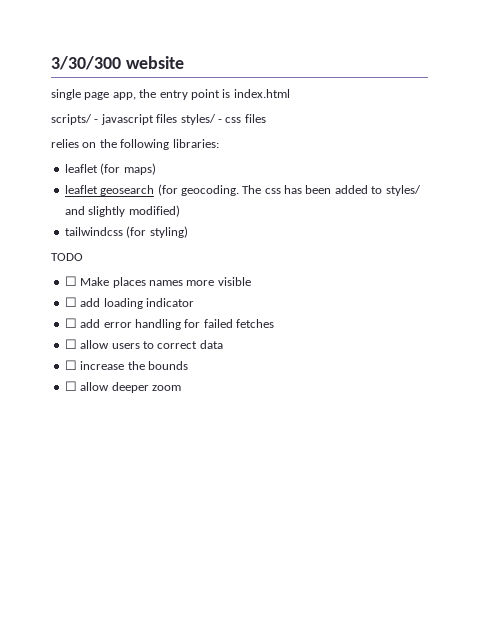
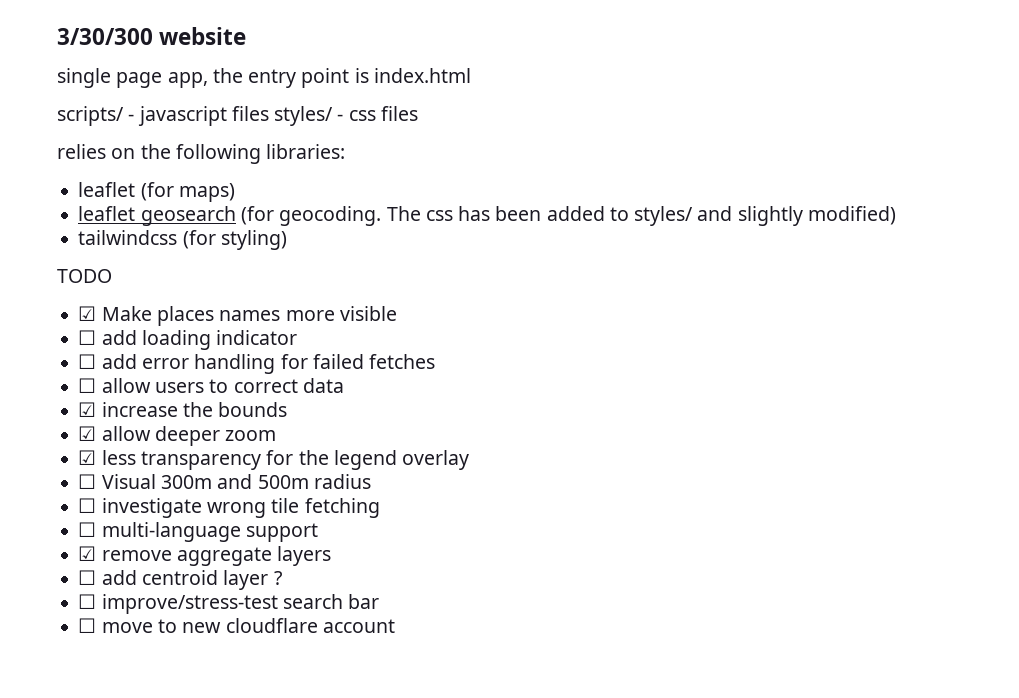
- ☐ Make places names more visible
+ ☑ Make places names more visible
- ☐ increase the bounds
+ ☑ increase the bounds
- ☐ allow deeper zoom
+ ☑ allow deeper zoom
+ ☑ less transparency for the legend overlay
+ ☐ Visual 300m and 500m radius
+ ☐ investigate wrong tile fetching
+ ☐ multi-language support
+ ☑ remove aggregate layers
+ ☐ add centroid layer ?
+ ☐ improve/stress-test search bar
+ ☐ move to new cloudflare account

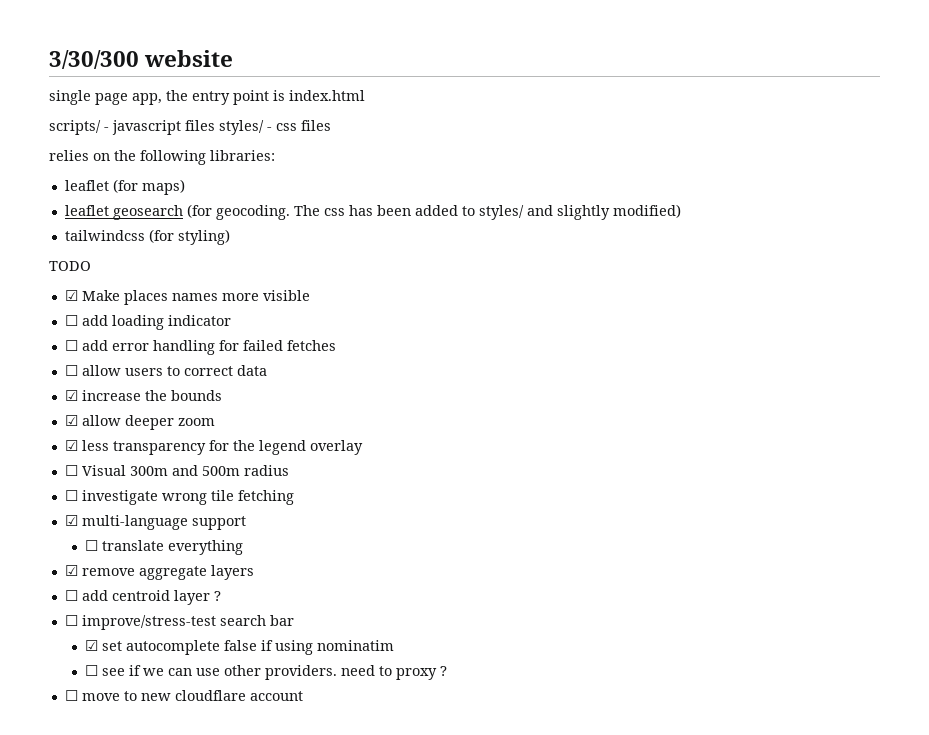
- ☐ multi-language support
+ ☑ multi-language support
+ ☐ translate everything
+ ☑ set autocomplete false if using nominatim
+ ☐ see if we can use other providers. need to proxy ?

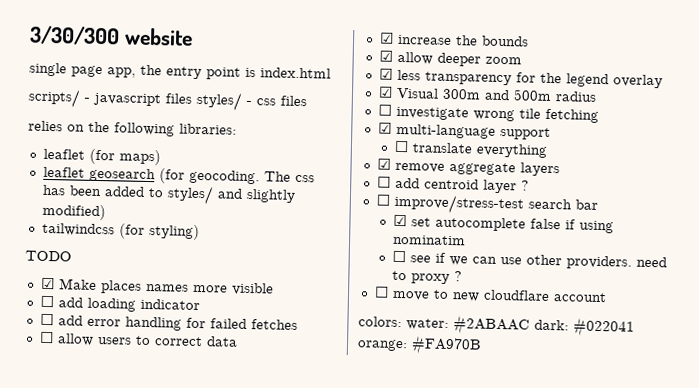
- ☐ Visual 300m and 500m radius
+ ☑ Visual 300m and 500m radius
+ colors: water: #2ABAAC dark: #022041 orange: #FA970B

